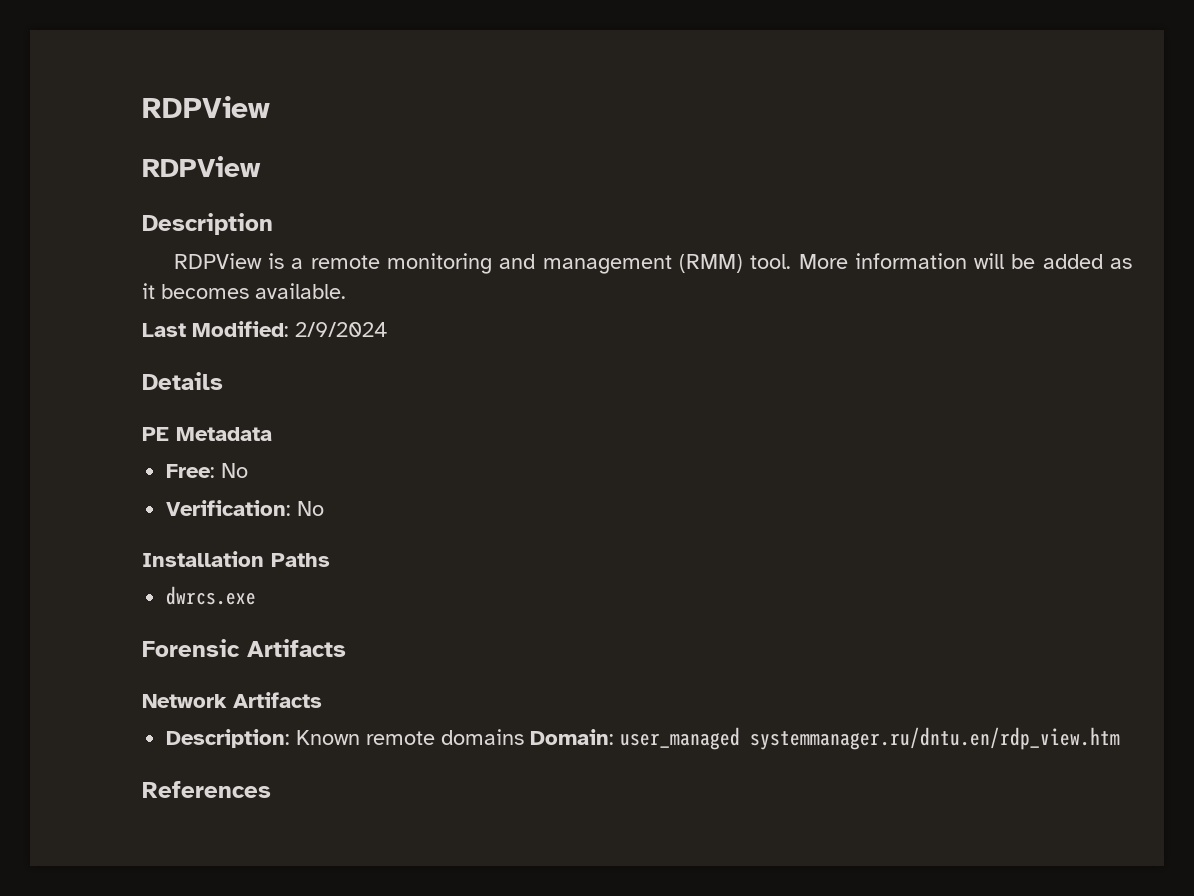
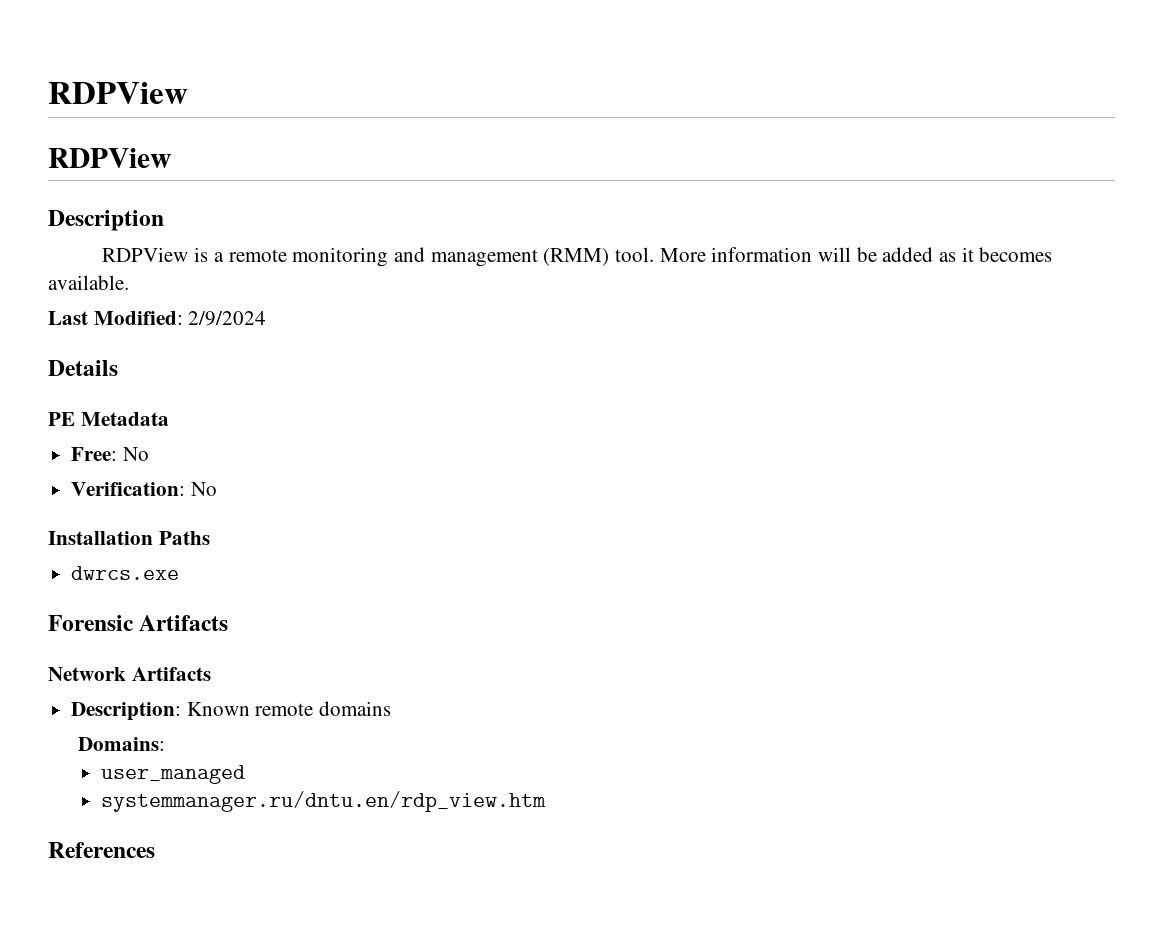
- Description: Known remote domains Domain: user_managed systemmanager.ru/dntu.en/rdp_view.htm
+ Description: Known remote domains
+ Domains:
+ user_managed
+ systemmanager.ru/dntu.en/rdp_view.htm

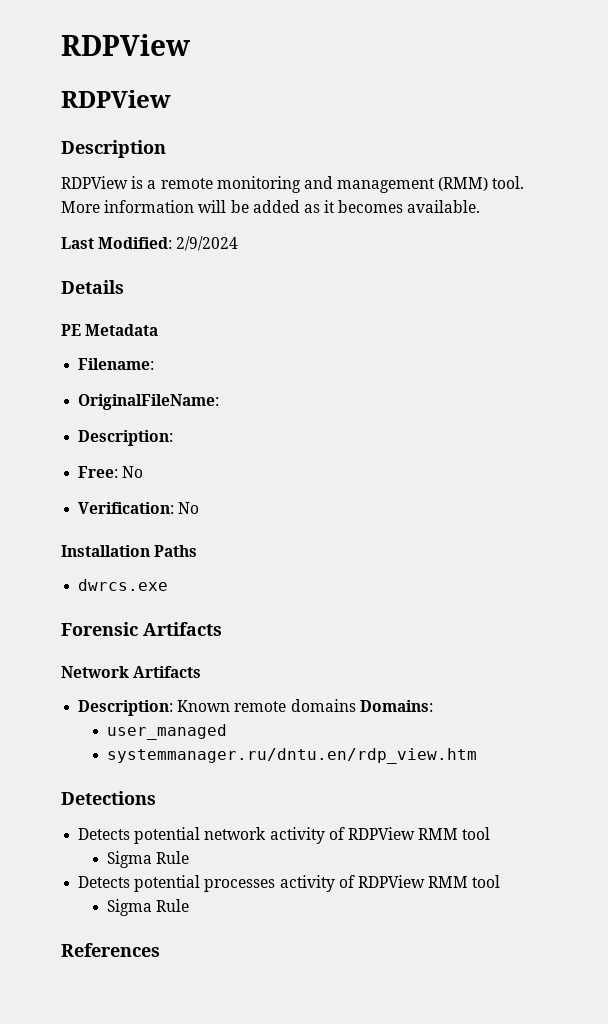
+ Filename:
+ OriginalFileName:
+ Description:
- Description: Known remote domains
- Domains:
+ Description: Known remote domains Domains:
+ Detections
+ Detects potential network activity of RDPView RMM tool
+ Sigma Rule
+ Detects potential processes activity of RDPView RMM tool
+ Sigma Rule

